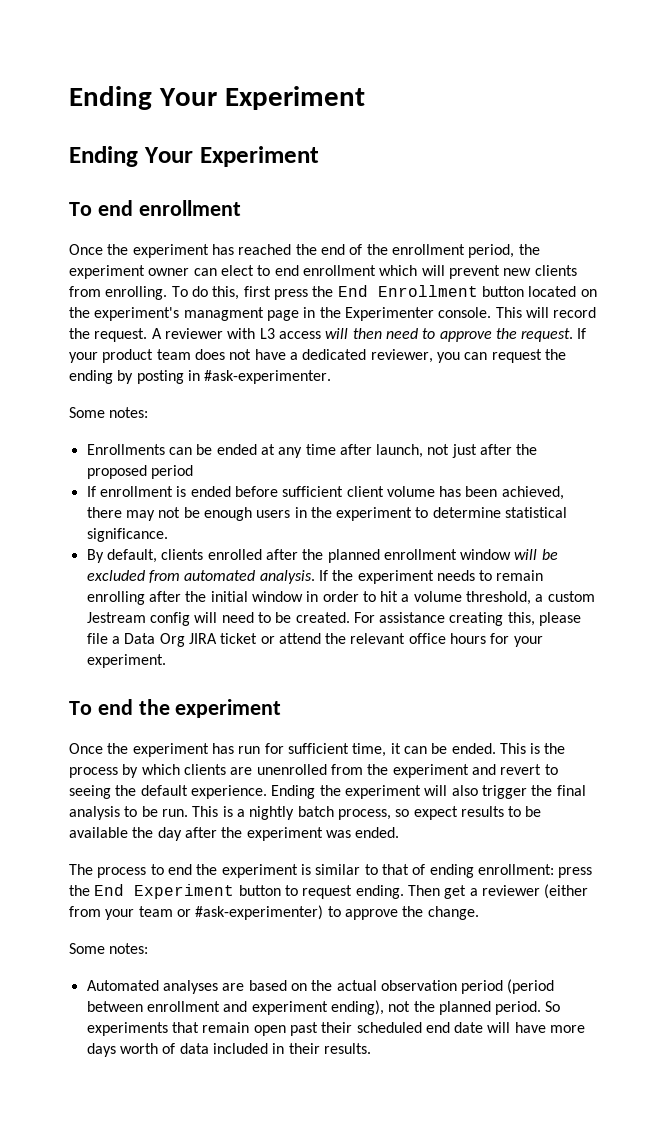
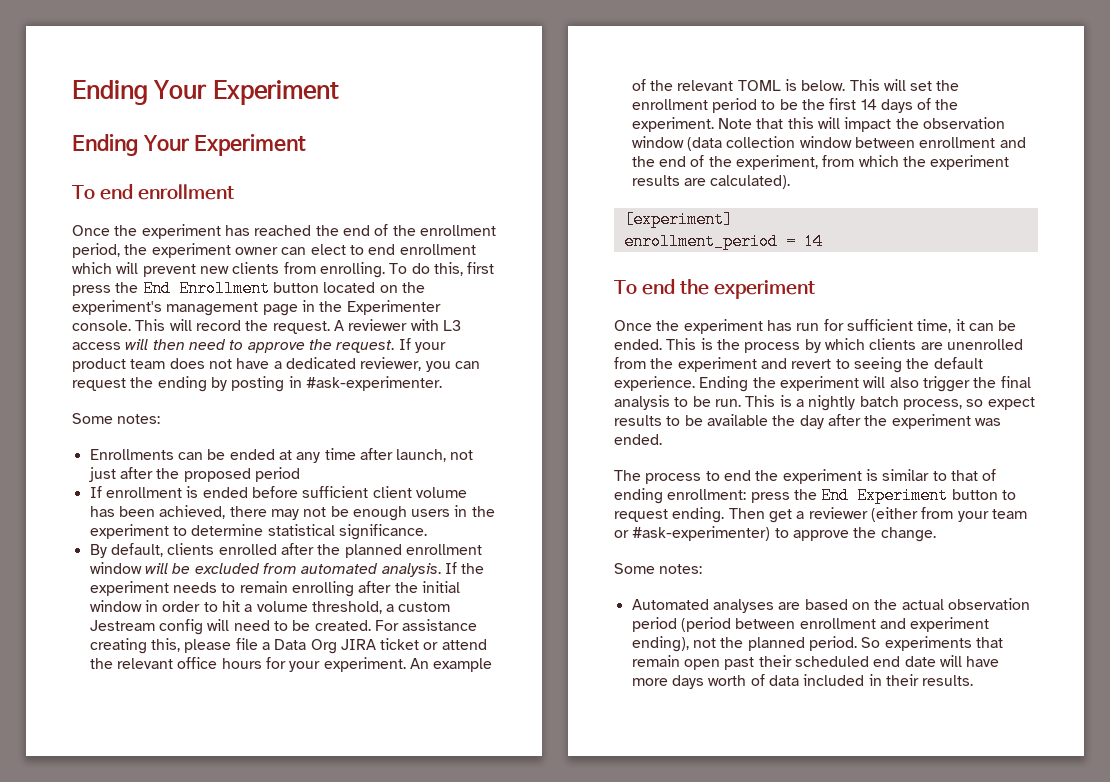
- To do this, first press the End Enrollment button located on the experiment's managment page in the Experimenter console.
+ To do this, first press the End Enrollment button located on the experiment's management page in the Experimenter console.
+ An example of the relevant TOML is below. This will set the enrollment period to be the first 14 days of the experiment. Note that this will impact the observation window (data collection window between enrollment and the end of the experiment, from which the experiment results are calculated).
+ [experiment]
+ enrollment_period = 14

